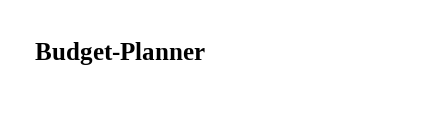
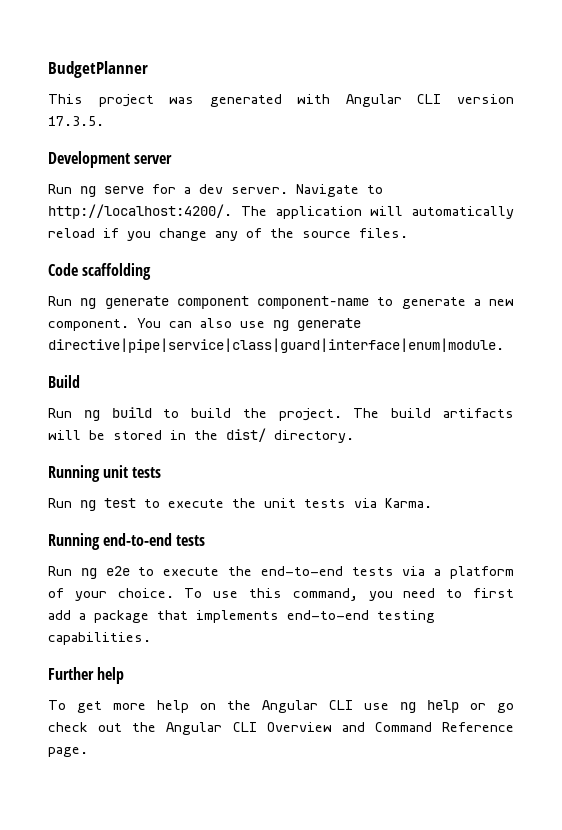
- Budget-Planner
+ BudgetPlanner
+ This project was generated with Angular CLI version 17.3.5.
+ Development server
+ Run ng serve for a dev server. Navigate to http://localhost:4200/. The application will automatically reload if you change any of the source files.
+ Code scaffolding
+ Run ng generate component component-name to generate a new component. You can also use ng generate directive|pipe|service|class|guard|interface|enum|module.
+ Build
+ Run ng build to build the project. The build artifacts will be stored in the dist/ directory.
+ Running unit tests
+ Run ng test to execute the unit tests via Karma.
+ Running end-to-end tests
+ Run ng e2e to execute the end-to-end tests via a platform of your choice. To use this command, you need to first add a package that implements end-to-end testing capabilities.
+ Further help
+ To get more help on the Angular CLI use ng help or go check out the Angular CLI Overview and Command Reference page.

